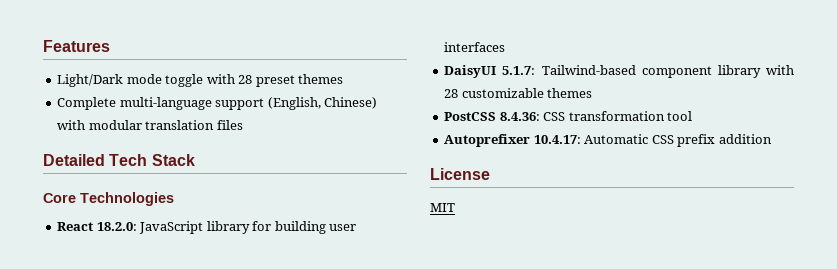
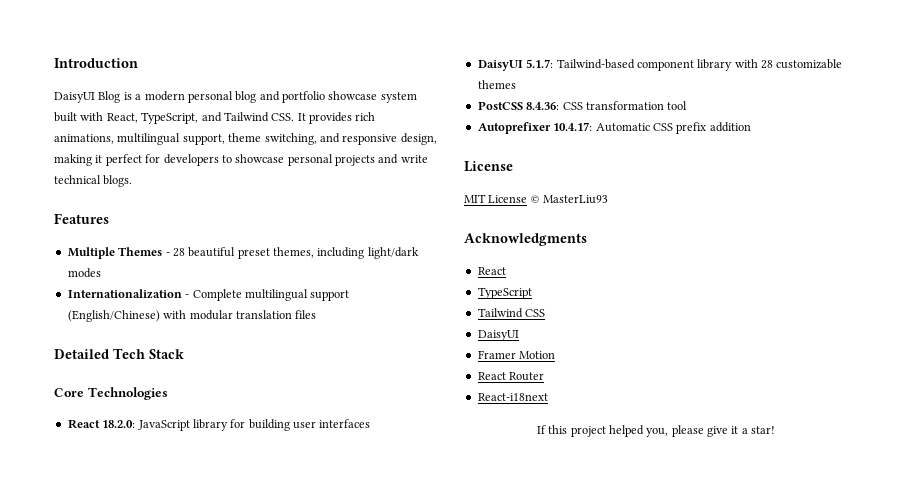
+ Introduction
+ DaisyUI Blog is a modern personal blog and portfolio showcase system built with React, TypeScript, and Tailwind CSS. It provides rich animations, multilingual support, theme switching, and responsive design, making it perfect for developers to showcase personal projects and write technical blogs.
  Features
- Light/Dark mode toggle with 28 preset themes
- Complete multi-language support (English, Chinese) with modular translation files
+ Multiple Themes - 28 beautiful preset themes, including light/dark modes
+ Internationalization - Complete multilingual support (English/Chinese) with modular translation files
- MIT
+ MIT License © MasterLiu93
+ Acknowledgments
+ React
+ TypeScript
+ Tailwind CSS
+ DaisyUI
+ Framer Motion
+ React Router
+ React-i18next
+ If this project helped you, please give it a star!

